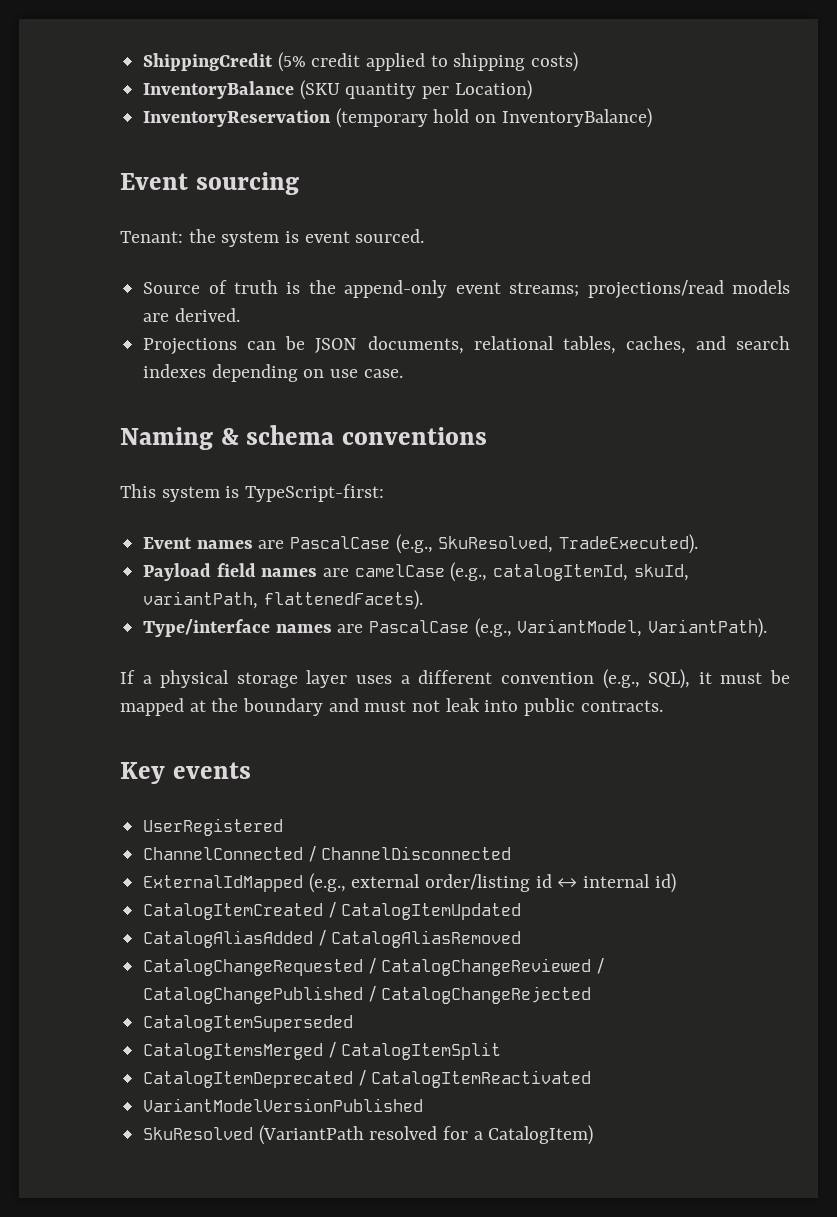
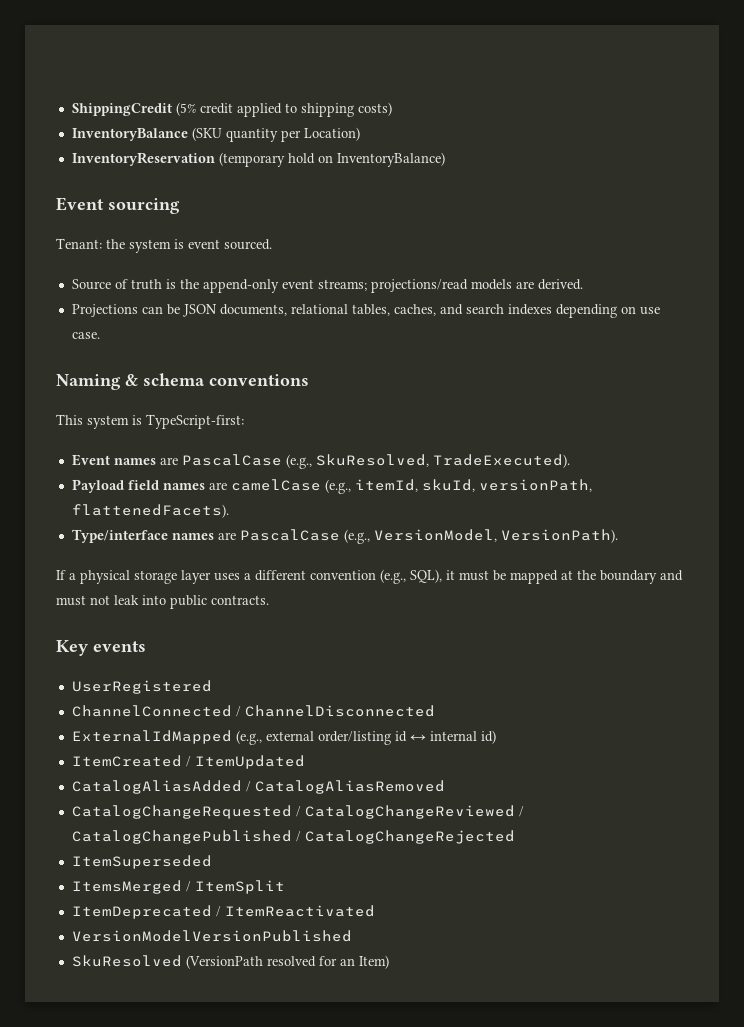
- Payload field names are camelCase (e.g., catalogItemId, skuId, variantPath, flattenedFacets).
+ Payload field names are camelCase (e.g., itemId, skuId, versionPath, flattenedFacets).
- Type/interface names are PascalCase (e.g., VariantModel, VariantPath).
+ Type/interface names are PascalCase (e.g., VersionModel, VersionPath).
- CatalogItemCreated / CatalogItemUpdated
+ ItemCreated / ItemUpdated
- CatalogItemSuperseded
- CatalogItemsMerged / CatalogItemSplit
- CatalogItemDeprecated / CatalogItemReactivated
- VariantModelVersionPublished
+ ItemSuperseded
+ ItemsMerged / ItemSplit
+ ItemDeprecated / ItemReactivated
+ VersionModelVersionPublished
- SkuResolved (VariantPath resolved for a CatalogItem)
+ SkuResolved (VersionPath resolved for an Item)

